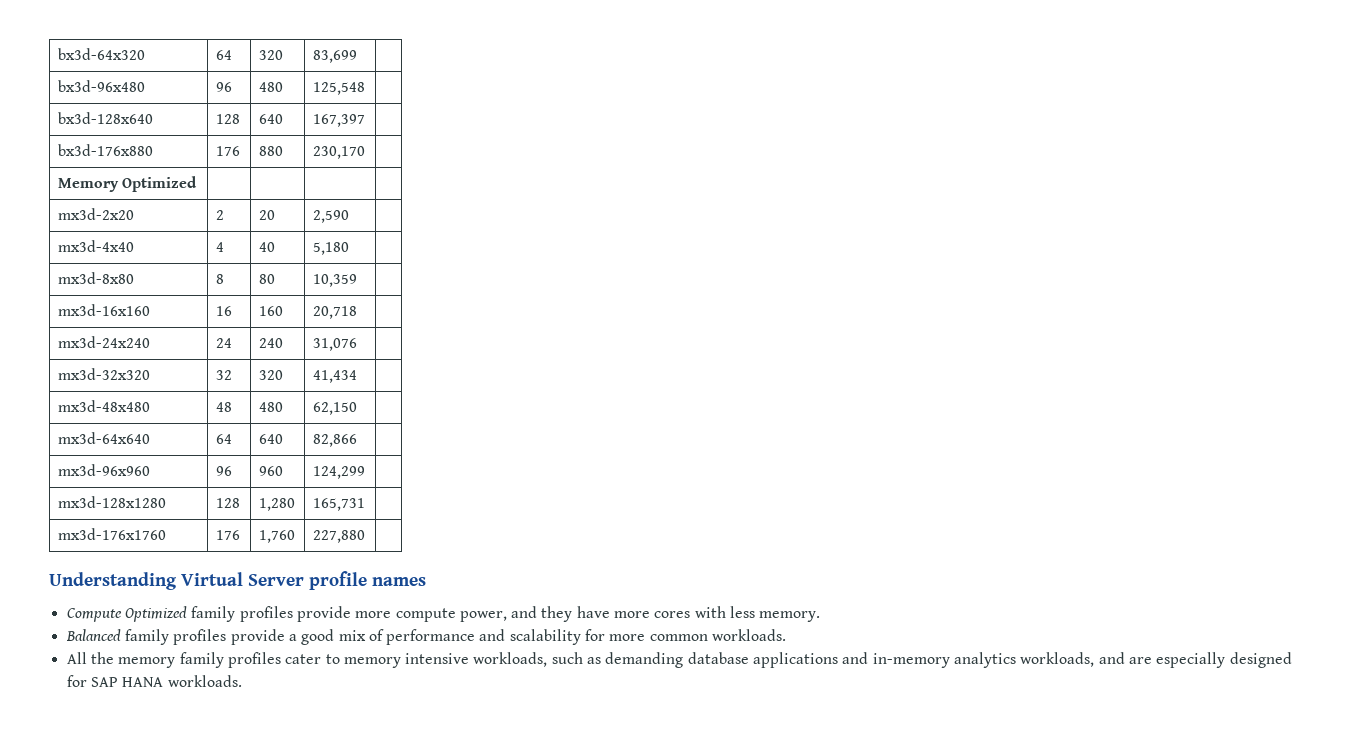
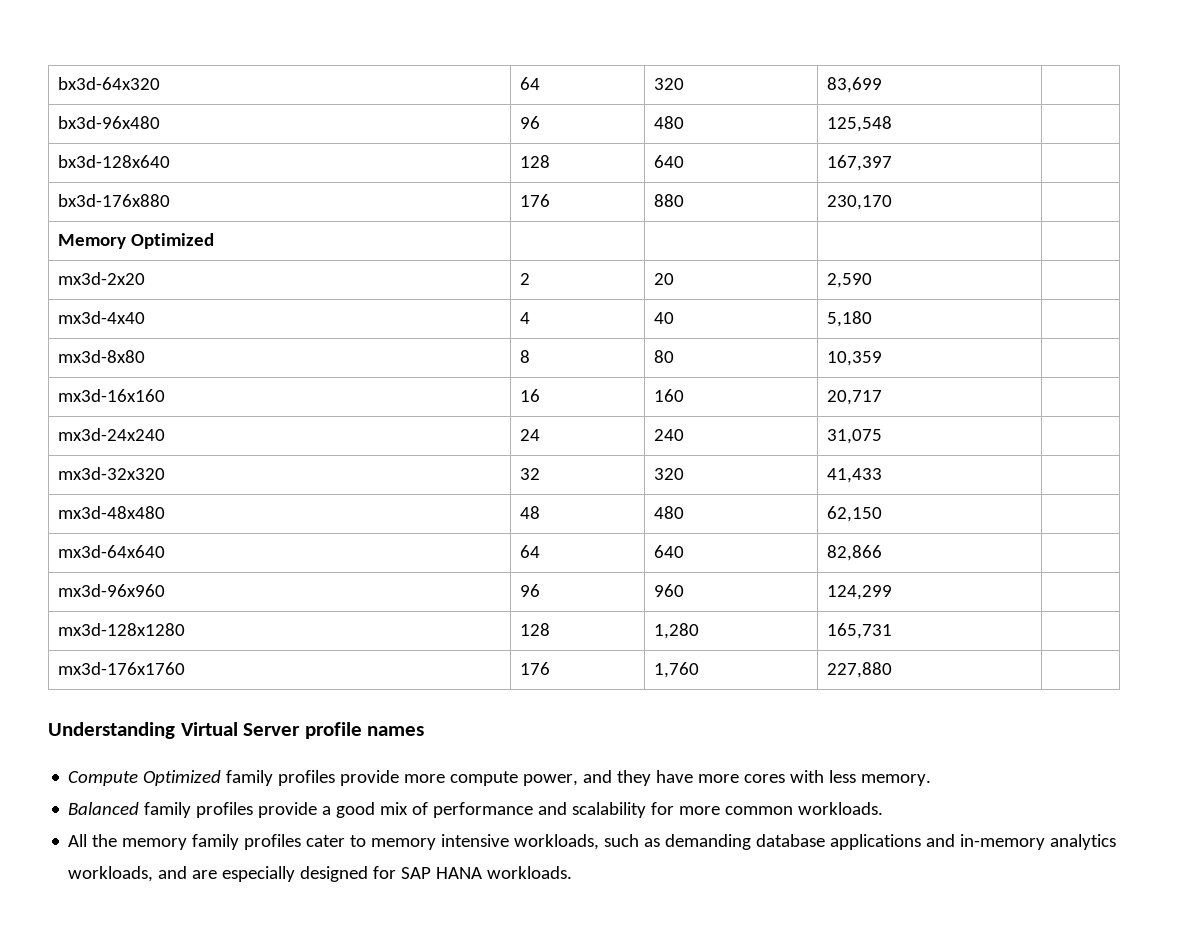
- mx3d-16x160 | 16 | 160 | 20,718 |
+ mx3d-16x160 | 16 | 160 | 20,717 |
- mx3d-24x240 | 24 | 240 | 31,076 |
+ mx3d-24x240 | 24 | 240 | 31,075 |
- mx3d-32x320 | 32 | 320 | 41,434 |
+ mx3d-32x320 | 32 | 320 | 41,433 |

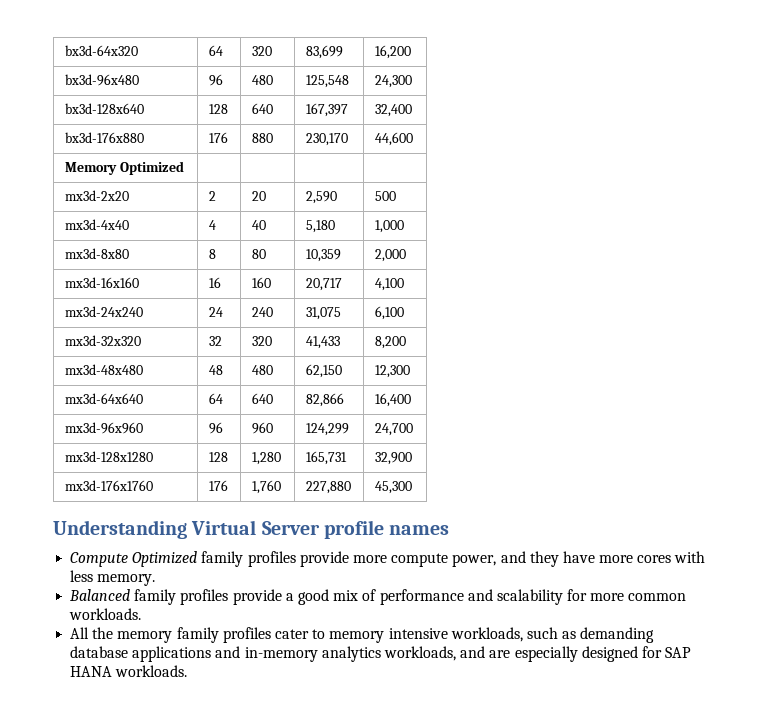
- bx3d-64x320 | 64 | 320 | 83,699 |
+ bx3d-64x320 | 64 | 320 | 83,699 | 16,200
- bx3d-96x480 | 96 | 480 | 125,548 |
+ bx3d-96x480 | 96 | 480 | 125,548 | 24,300
- bx3d-128x640 | 128 | 640 | 167,397 |
+ bx3d-128x640 | 128 | 640 | 167,397 | 32,400
- bx3d-176x880 | 176 | 880 | 230,170 |
+ bx3d-176x880 | 176 | 880 | 230,170 | 44,600
- mx3d-2x20 | 2 | 20 | 2,590 |
+ mx3d-2x20 | 2 | 20 | 2,590 | 500
- mx3d-4x40 | 4 | 40 | 5,180 |
+ mx3d-4x40 | 4 | 40 | 5,180 | 1,000
- mx3d-8x80 | 8 | 80 | 10,359 |
+ mx3d-8x80 | 8 | 80 | 10,359 | 2,000
- mx3d-16x160 | 16 | 160 | 20,717 |
+ mx3d-16x160 | 16 | 160 | 20,717 | 4,100
- mx3d-24x240 | 24 | 240 | 31,075 |
+ mx3d-24x240 | 24 | 240 | 31,075 | 6,100
- mx3d-32x320 | 32 | 320 | 41,433 |
+ mx3d-32x320 | 32 | 320 | 41,433 | 8,200
- mx3d-48x480 | 48 | 480 | 62,150 |
+ mx3d-48x480 | 48 | 480 | 62,150 | 12,300
- mx3d-64x640 | 64 | 640 | 82,866 |
+ mx3d-64x640 | 64 | 640 | 82,866 | 16,400
- mx3d-96x960 | 96 | 960 | 124,299 |
+ mx3d-96x960 | 96 | 960 | 124,299 | 24,700
- mx3d-128x1280 | 128 | 1,280 | 165,731 |
+ mx3d-128x1280 | 128 | 1,280 | 165,731 | 32,900
- mx3d-176x1760 | 176 | 1,760 | 227,880 |
+ mx3d-176x1760 | 176 | 1,760 | 227,880 | 45,300

